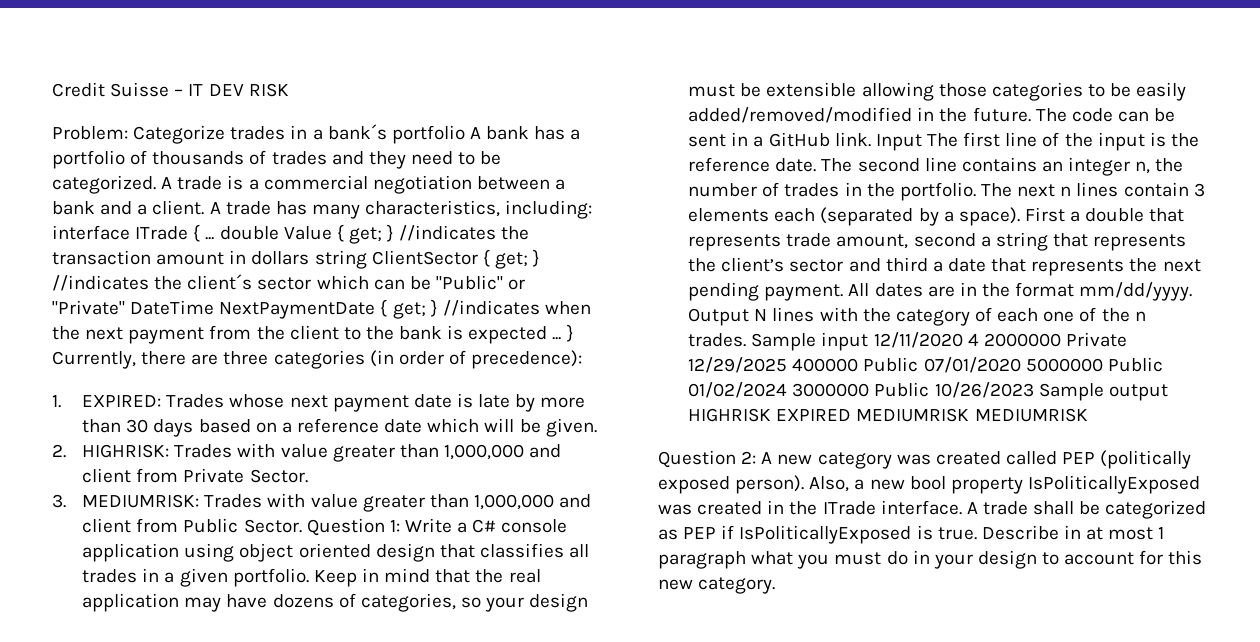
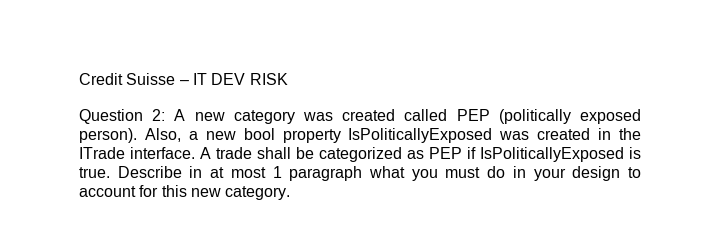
- Problem: Categorize trades in a bank´s portfolio A bank has a portfolio of thousands of trades and they need to be categorized. A trade is a commercial negotiation between a bank and a client. A trade has many characteristics, including: interface ITrade { ... double Value { get; } //indicates the transaction amount in dollars string ClientSector { get; } //indicates the client´s sector which can be "Public" or "Private" DateTime NextPaymentDate { get; } //indicates when the next payment from the client to the bank is expected ... } Currently, there are three categories (in order of precedence):
- 1. EXPIRED: Trades whose next payment date is late by more than 30 days based on a reference date which will be given.
- 2. HIGHRISK: Trades with value greater than 1,000,000 and client from Private Sector.
- 3. MEDIUMRISK: Trades with value greater than 1,000,000 and client from Public Sector. Question 1: Write a C# console application using object oriented design that classifies all trades in a given portfolio. Keep in mind that the real application may have dozens of categories, so your design must be extensible allowing those categories to be easily added/removed/modified in the future. The code can be sent in a GitHub link. Input The first line of the input is the reference date. The second line contains an integer n, the number of trades in the portfolio. The next n lines contain 3 elements each (separated by a space). First a double that represents trade amount, second a string that represents the client’s sector and third a date that represents the next pending payment. All dates are in the format mm/dd/yyyy. Output N lines with the category of each one of the n trades. Sample input 12/11/2020 4 2000000 Private 12/29/2025 400000 Public 07/01/2020 5000000 Public 01/02/2024 3000000 Public 10/26/2023 Sample output HIGHRISK EXPIRED MEDIUMRISK MEDIUMRISK

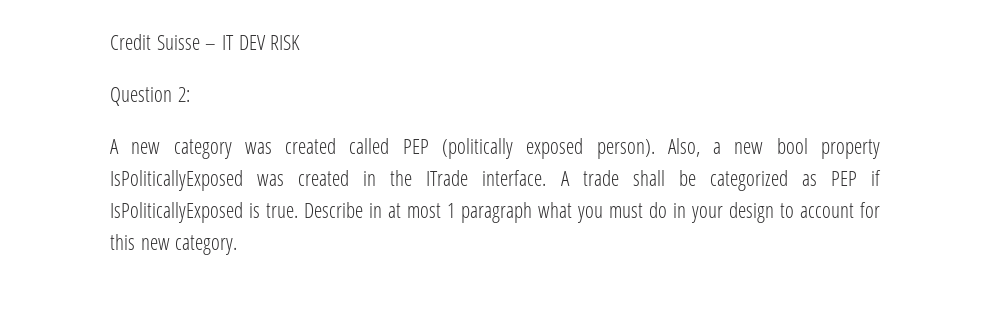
- Question 2: A new category was created called PEP (politically exposed person).
+ Question 2:
+ A new category was created called PEP (politically exposed person).

